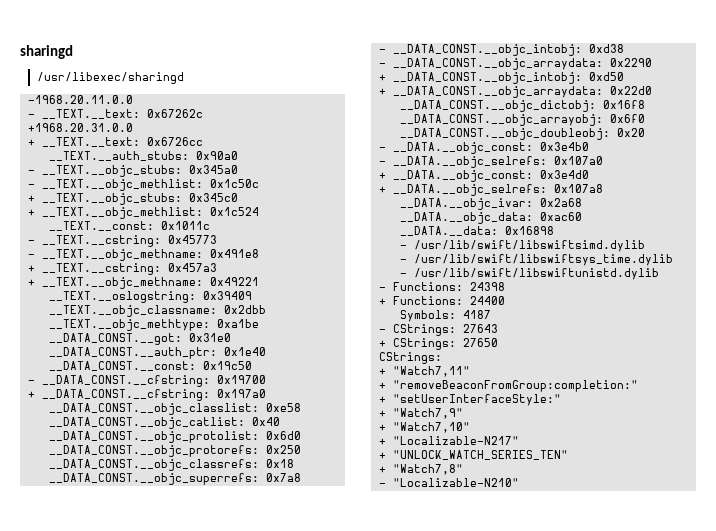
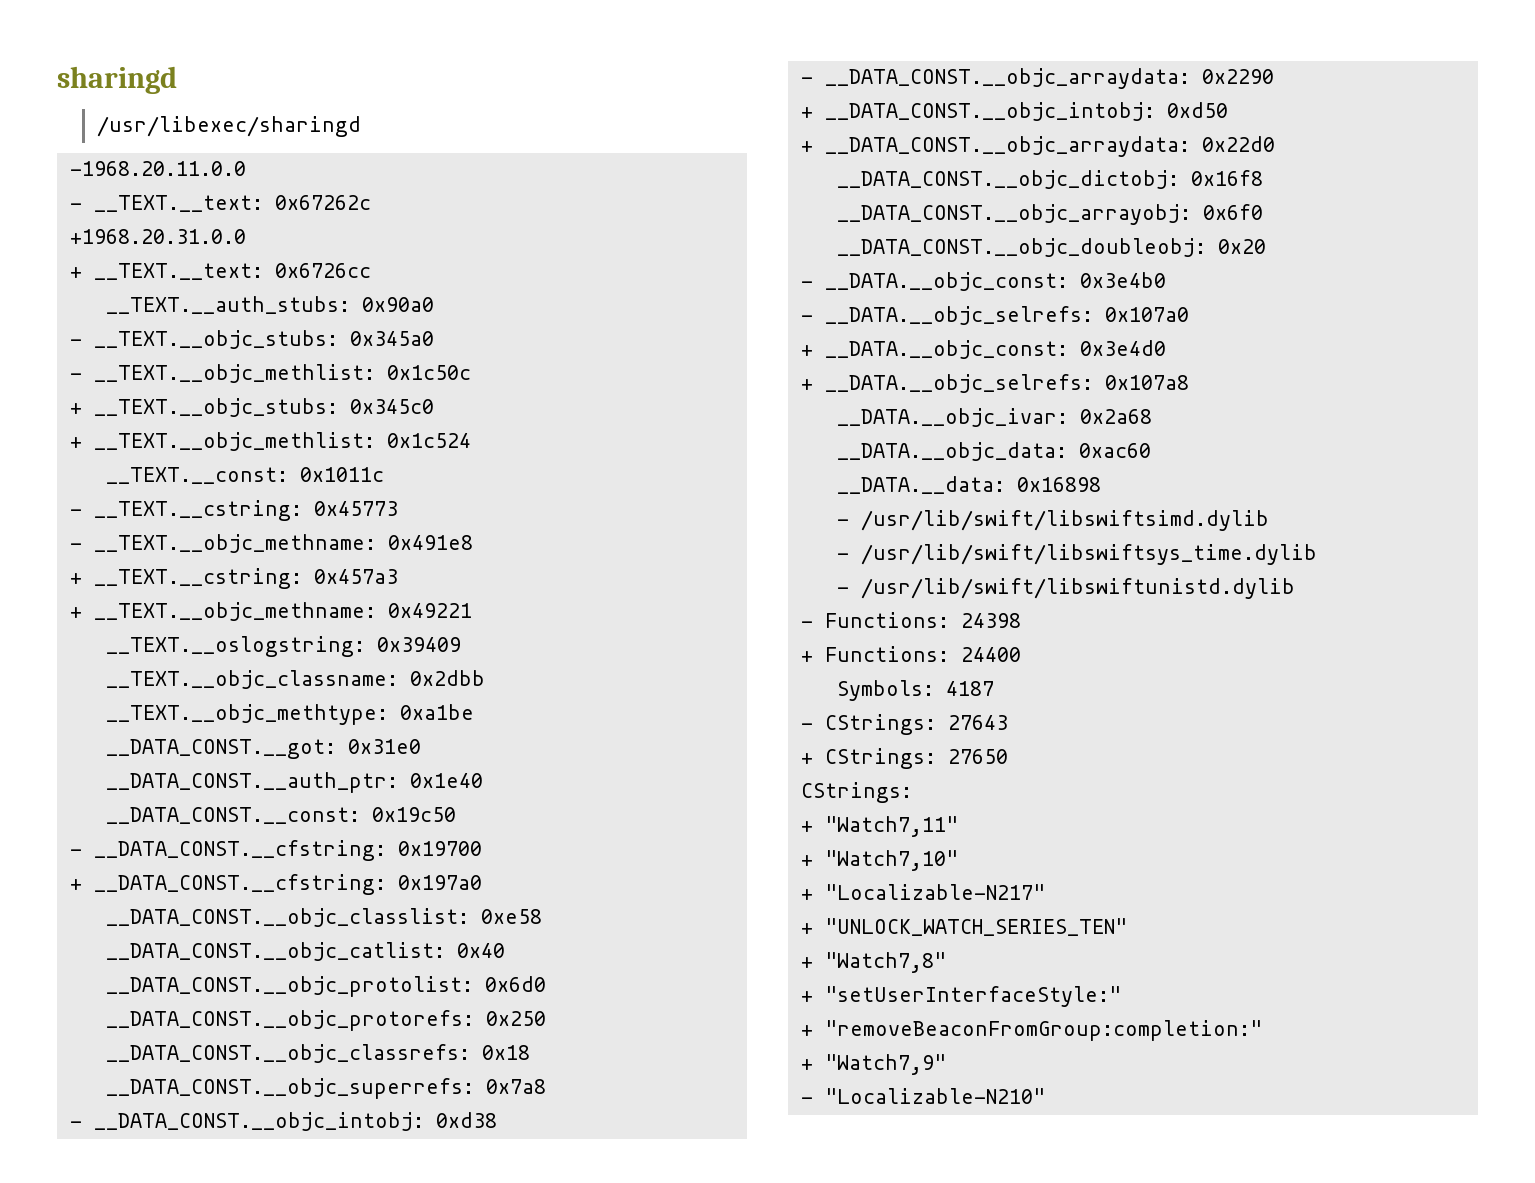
- + "removeBeaconFromGroup:completion:"
- + "setUserInterfaceStyle:"
- + "Watch7,9"
+ + "setUserInterfaceStyle:"
+ + "removeBeaconFromGroup:completion:"
+ + "Watch7,9"

